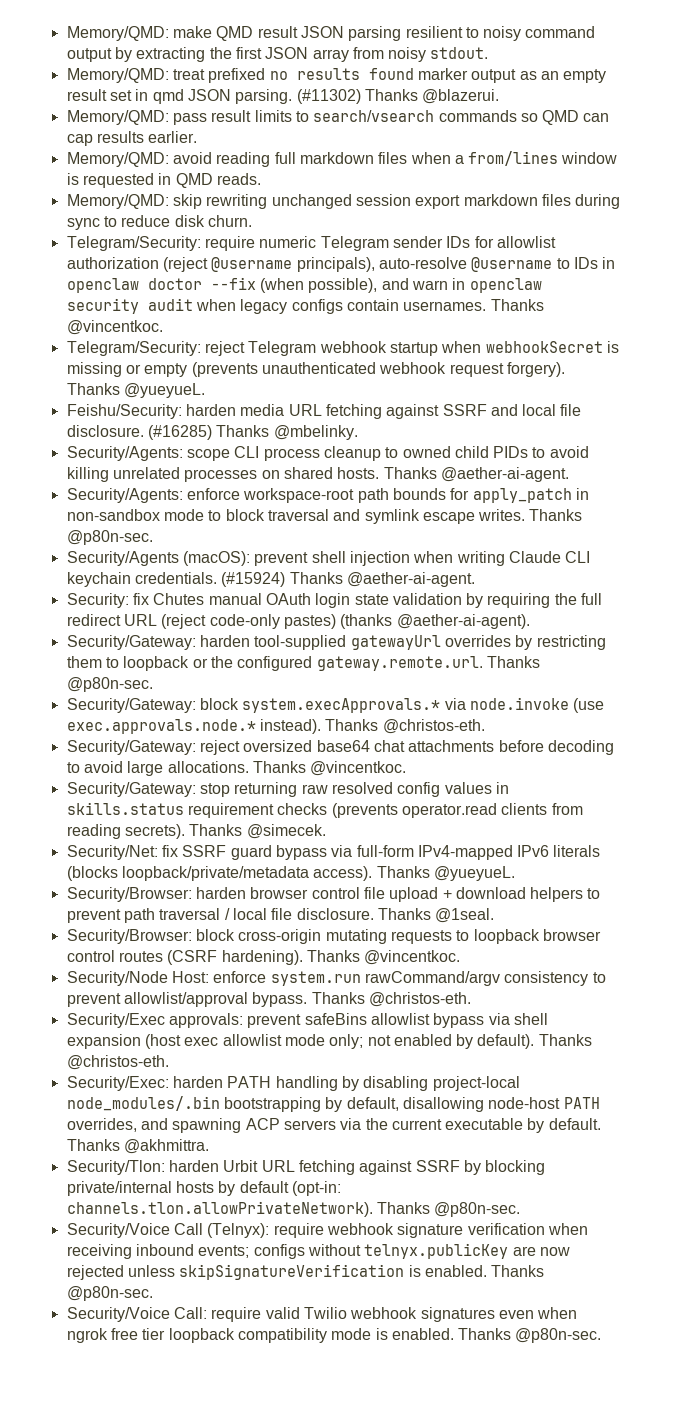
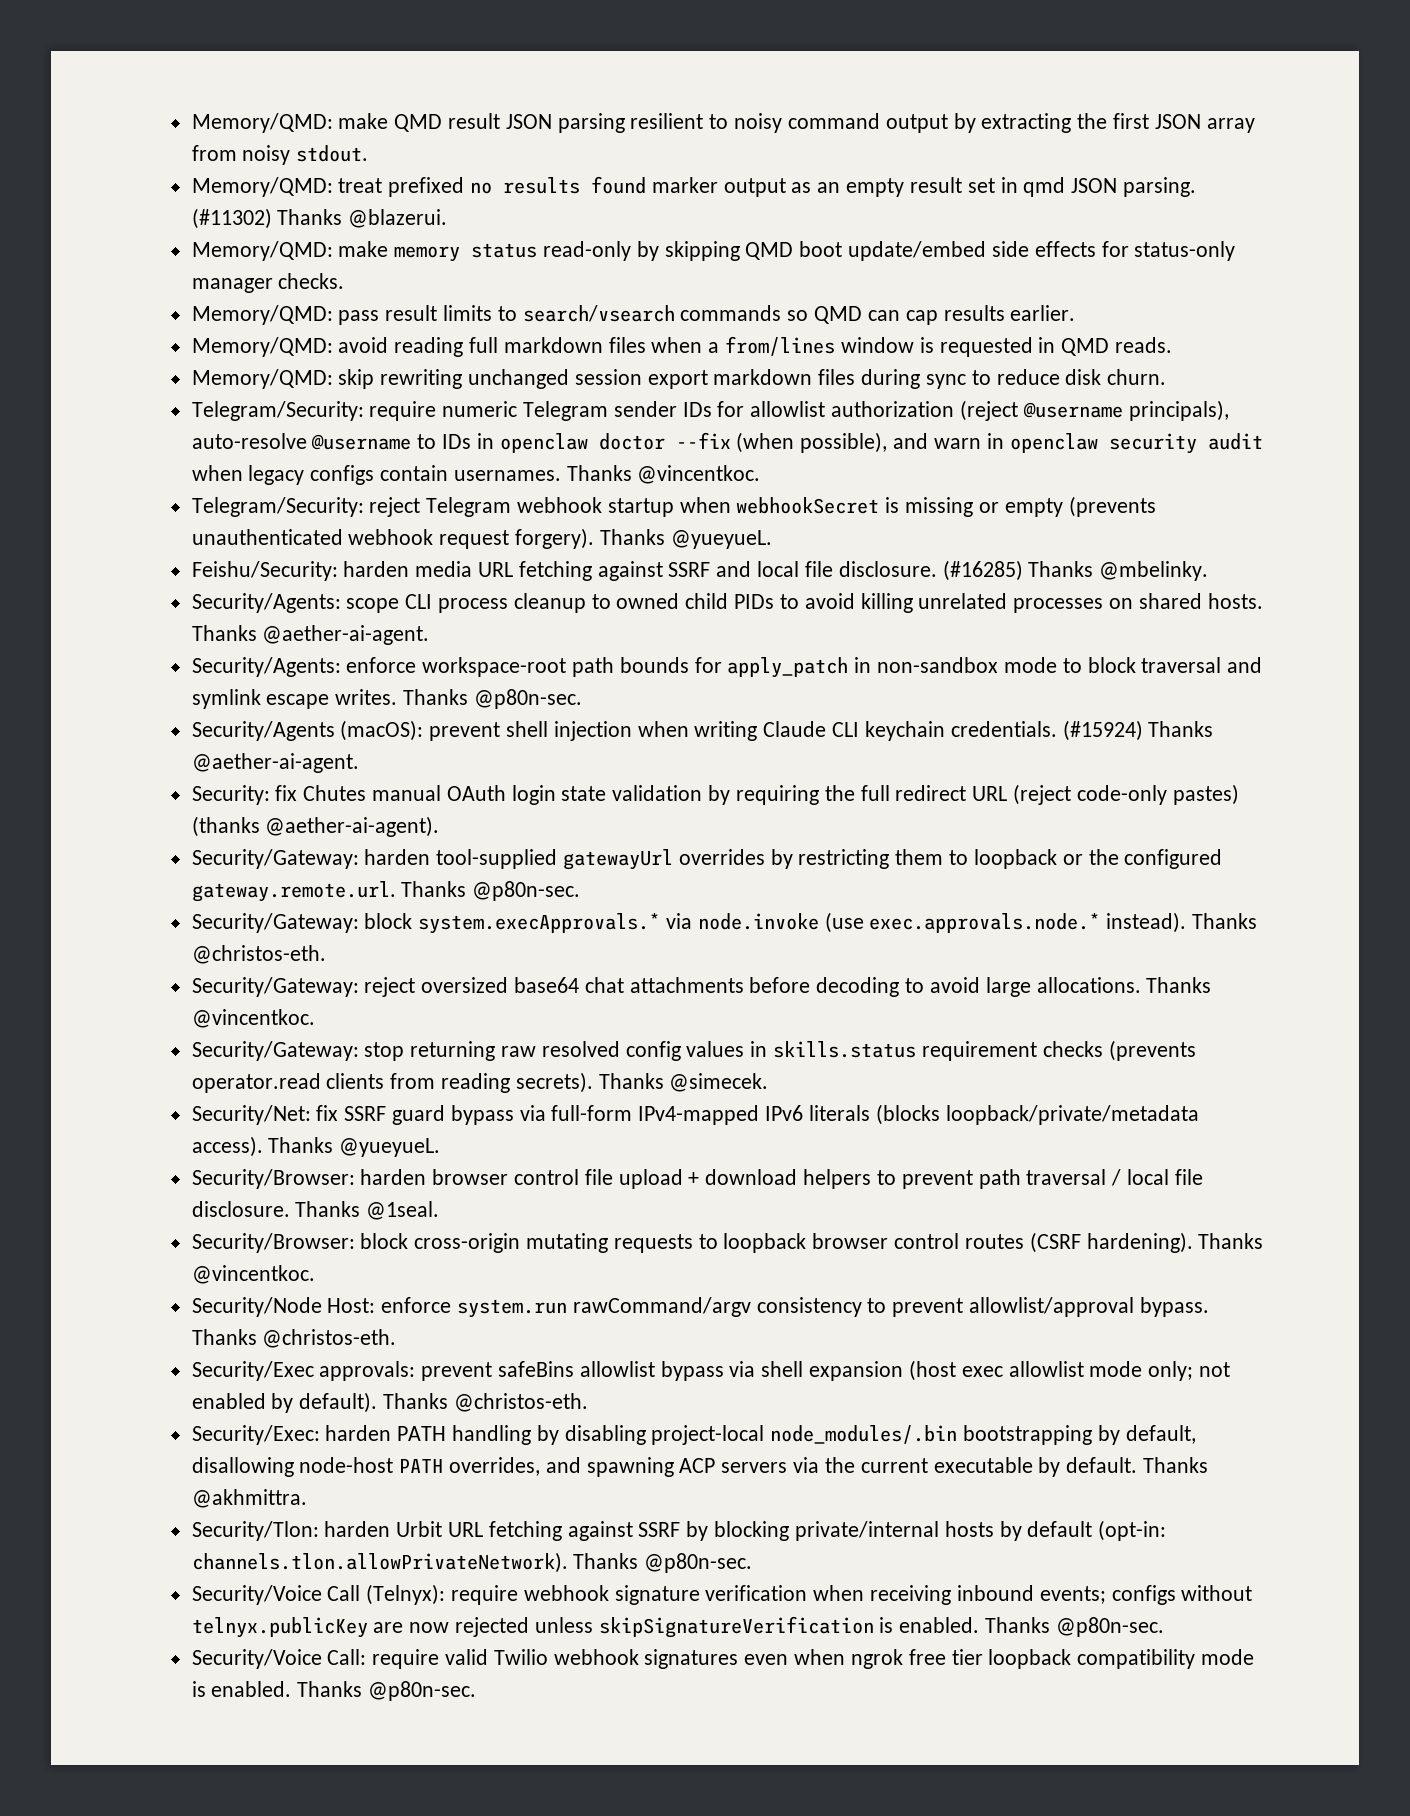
+ Memory/QMD: make memory status read-only by skipping QMD boot update/embed side effects for status-only manager checks.

